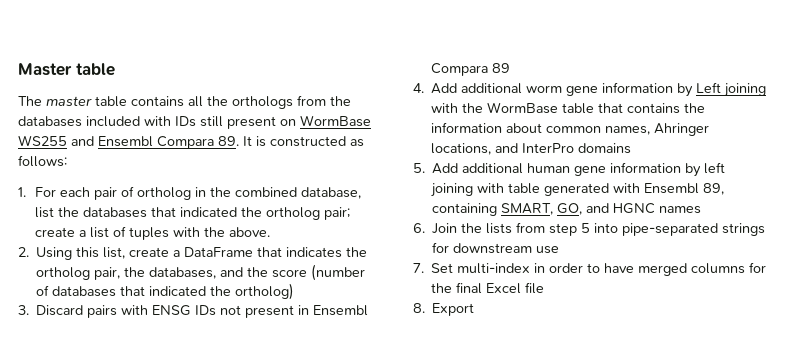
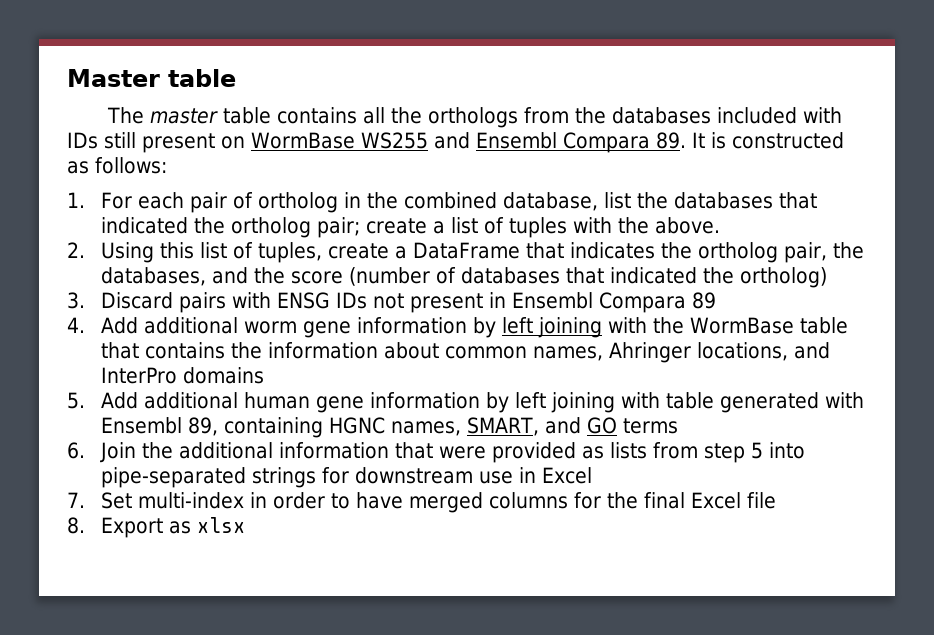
- 2. Using this list, create a DataFrame that indicates the ortholog pair, the databases, and the score (number of databases that indicated the ortholog)
+ 2. Using this list of tuples, create a DataFrame that indicates the ortholog pair, the databases, and the score (number of databases that indicated the ortholog)
- 4. Add additional worm gene information by Left joining with the WormBase table that contains the information about common names, Ahringer locations, and InterPro domains
+ 4. Add additional worm gene information by left joining with the WormBase table that contains the information about common names, Ahringer locations, and InterPro domains
- 5. Add additional human gene information by left joining with table generated with Ensembl 89, containing SMART, GO, and HGNC names
- 6. Join the lists from step 5 into pipe-separated strings for downstream use
+ 5. Add additional human gene information by left joining with table generated with Ensembl 89, containing HGNC names, SMART, and GO terms
+ 6. Join the additional information that were provided as lists from step 5 into pipe-separated strings for downstream use in Excel
- 8. Export
+ 8. Export as xlsx

